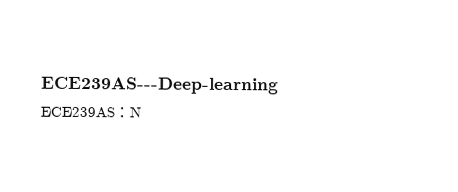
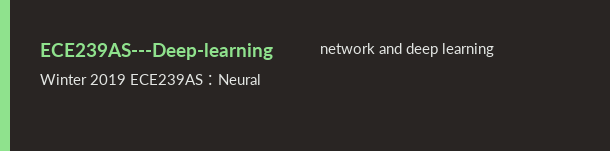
- ECE239AS：N
+ Winter 2019 ECE239AS：Neural network and deep learning

